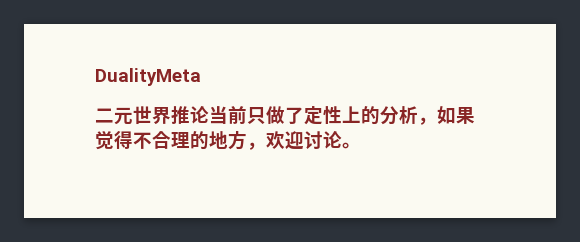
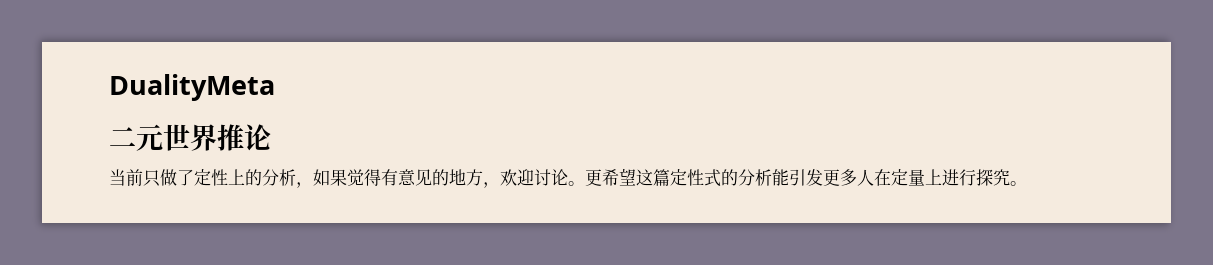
- 二元世界推论当前只做了定性上的分析，如果觉得不合理的地方，欢迎讨论。
+ 二元世界推论
+ 当前只做了定性上的分析，如果觉得有意见的地方，欢迎讨论。
+ 更希望这篇定性式的分析能引发更多人在定量上进行探究。

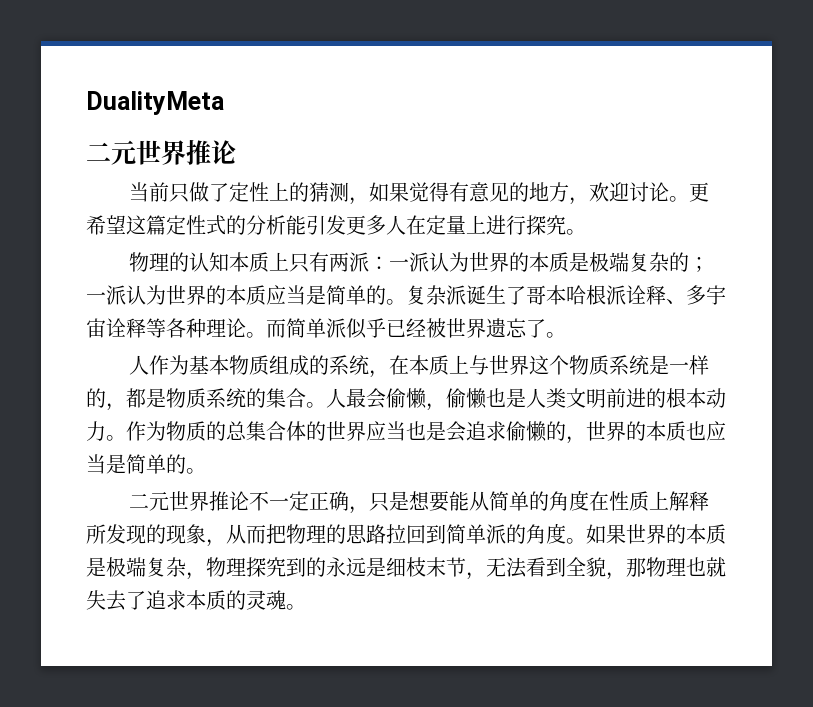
- 当前只做了定性上的分析，如果觉得有意见的地方，欢迎讨论。
+ 当前只做了定性上的猜测，如果觉得有意见的地方，欢迎讨论。
+ 物理的认知本质上只有两派：一派认为世界的本质是极端复杂的；一派认为世界的本质应当是简单的。复杂派诞生了哥本哈根派诠释、多宇宙诠释等各种理论。而简单派似乎已经被世界遗忘了。
+ 人作为基本物质组成的系统，在本质上与世界这个物质系统是一样的，都是物质系统的集合。人最会偷懒，偷懒也是人类文明前进的根本动力。作为物质的总集合体的世界应当也是会追求偷懒的，世界的本质也应当是简单的。
+ 二元世界推论不一定正确，只是想要能从简单的角度在性质上解释所发现的现象，从而把物理的思路拉回到简单派的角度。如果世界的本质是极端复杂，物理探究到的永远是细枝末节，无法看到全貌，那物理也就失去了追求本质的灵魂。

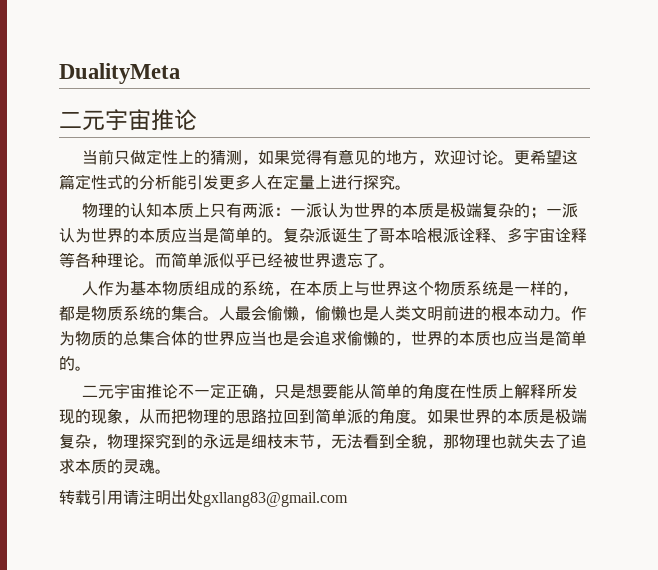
  DualityMeta
- 二元世界推论
+ 二元宇宙推论
- 当前只做了定性上的猜测，如果觉得有意见的地方，欢迎讨论。
+ 当前只做定性上的猜测，如果觉得有意见的地方，欢迎讨论。
- 二元世界推论不一定正确，只是想要能从简单的角度在性质上解释所发现的现象，从而把物理的思路拉回到简单派的角度。
+ 二元宇宙推论不一定正确，只是想要能从简单的角度在性质上解释所发现的现象，从而把物理的思路拉回到简单派的角度。
+ 转载引用请注明出处gxllang83@gmail.com

